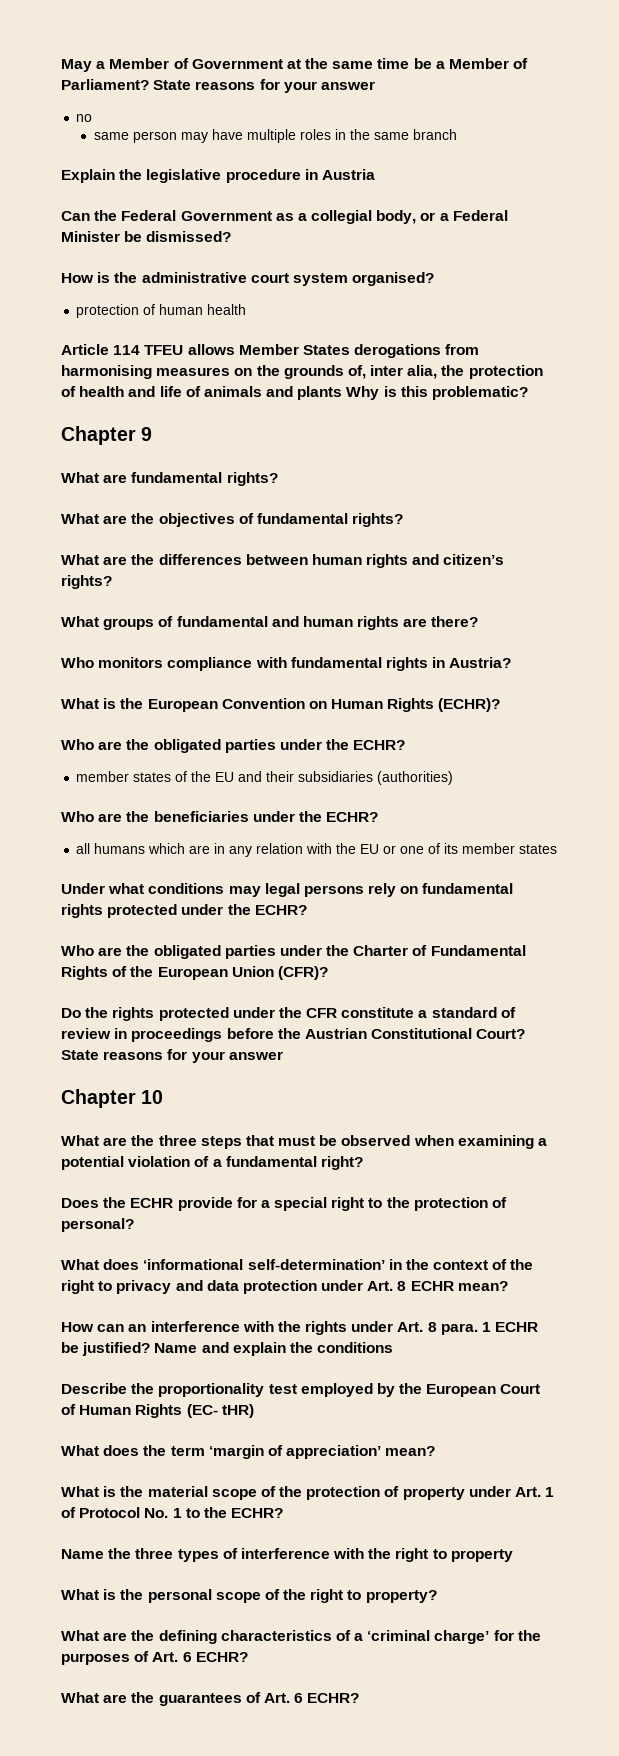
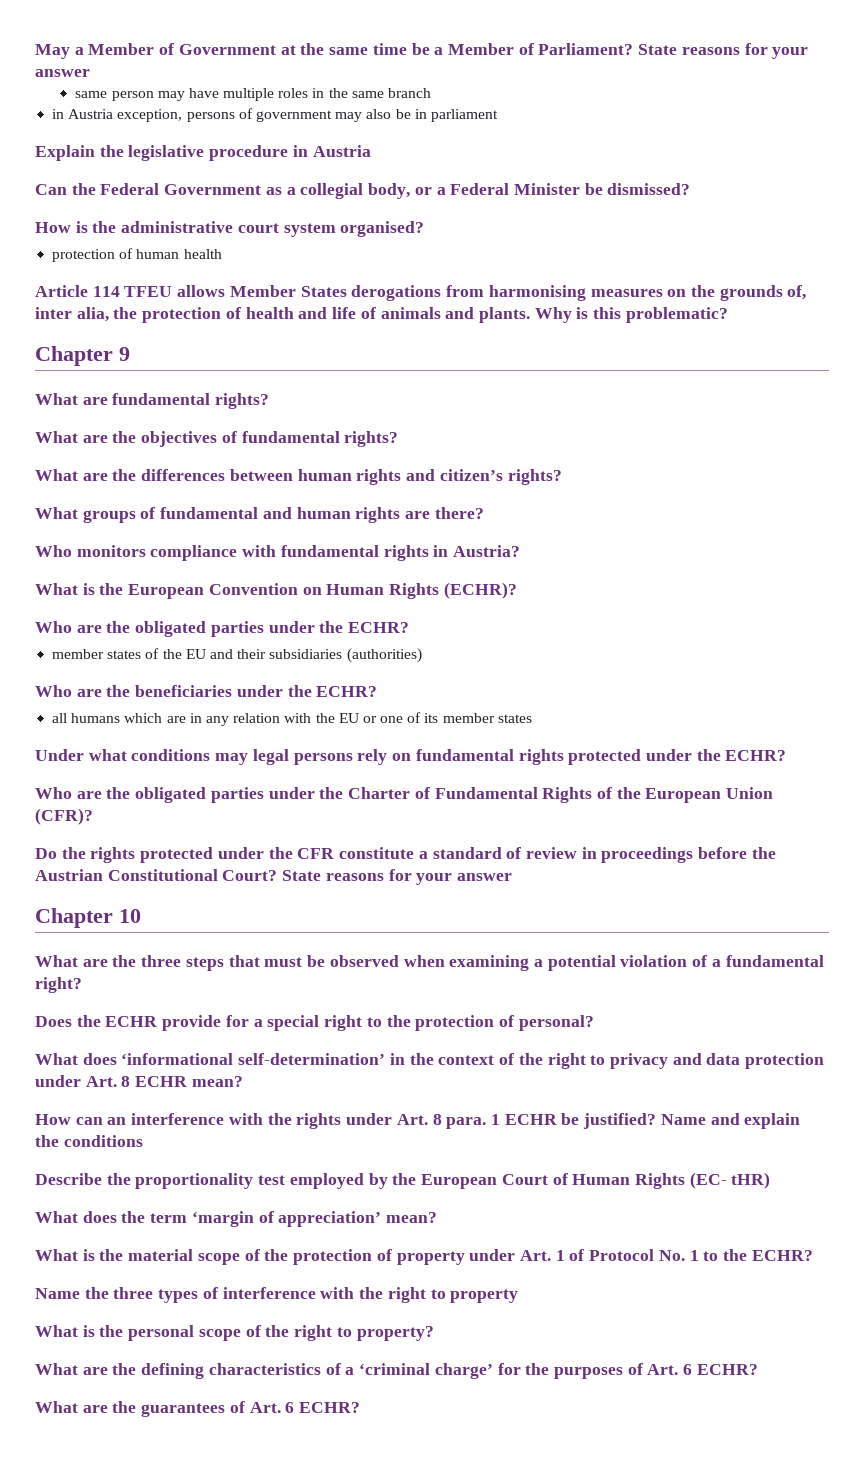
- no
+ in Austria exception, persons of government may also be in parliament
- Article 114 TFEU allows Member States derogations from harmonising measures on the grounds of, inter alia, the protection of health and life of animals and plants Why is this problematic?
+ Article 114 TFEU allows Member States derogations from harmonising measures on the grounds of, inter alia, the protection of health and life of animals and plants. Why is this problematic?

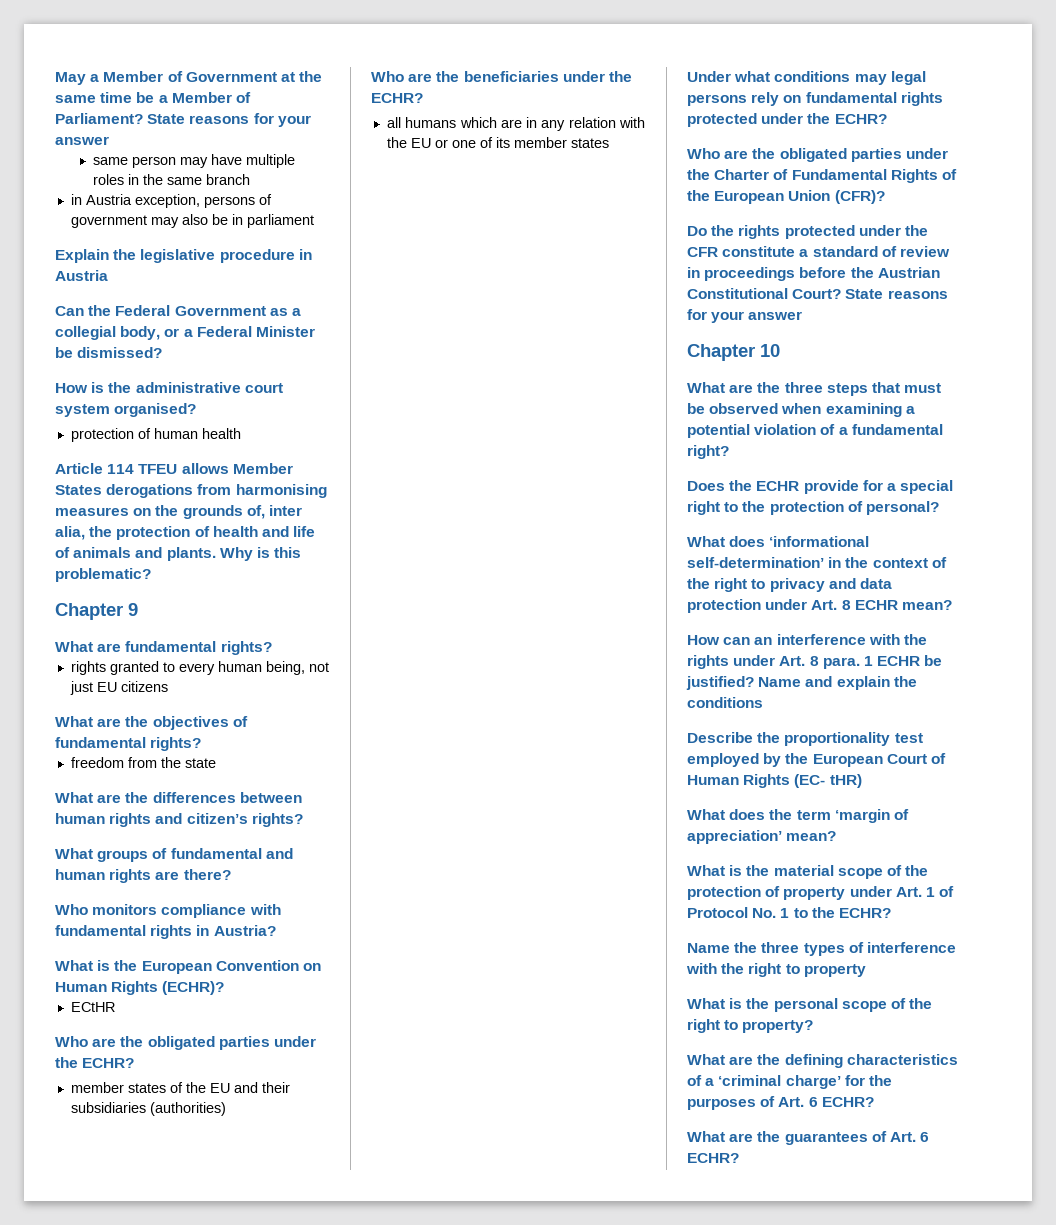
+ rights granted to every human being, not just EU citizens
+ freedom from the state
+ ECtHR

